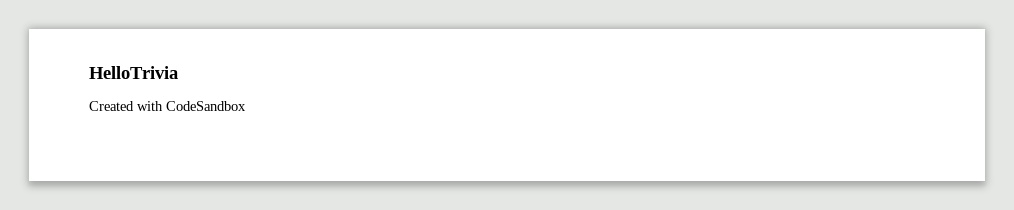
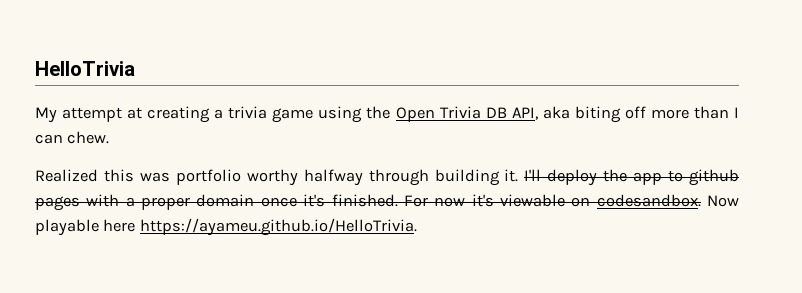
- Created with CodeSandbox
+ My attempt at creating a trivia game using the Open Trivia DB API, aka biting off more than I can chew.
+ Realized this was portfolio worthy halfway through building it. I'll deploy the app to github pages with a proper domain once it's finished. For now it's viewable on codesandbox. Now playable here https://ayameu.github.io/HelloTrivia.

